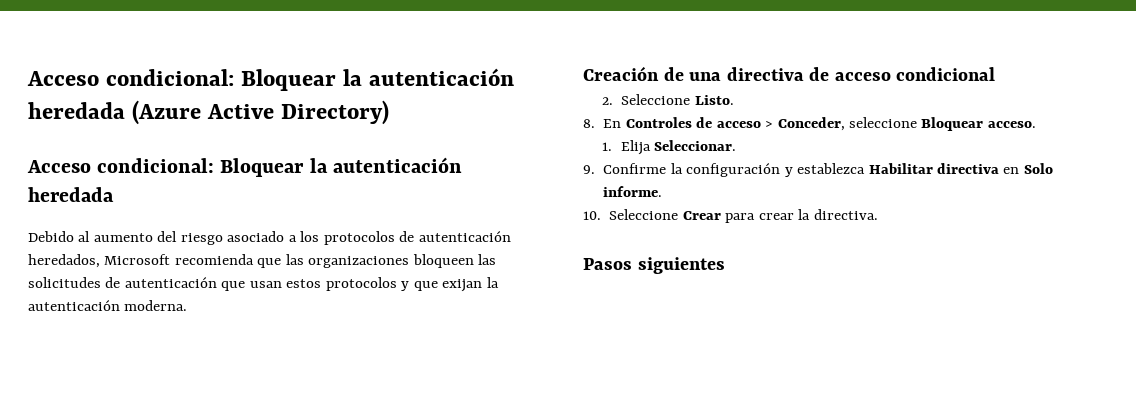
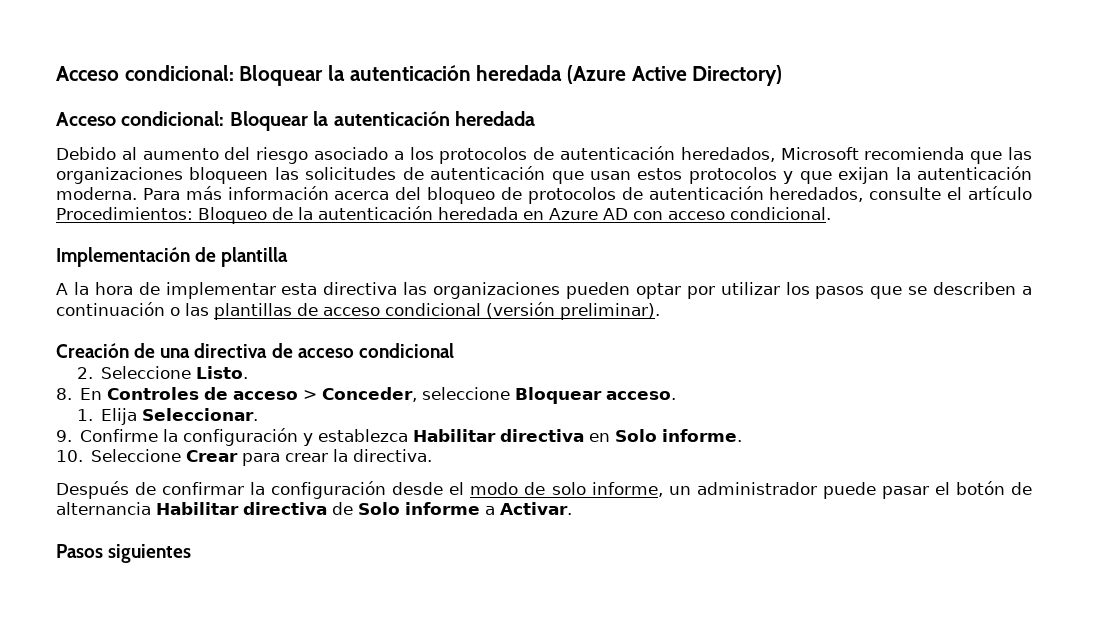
+ Para más información acerca del bloqueo de protocolos de autenticación heredados, consulte el artículo Procedimientos: Bloqueo de la autenticación heredada en Azure AD con acceso condicional.
+ Implementación de plantilla
+ A la hora de implementar esta directiva las organizaciones pueden optar por utilizar los pasos que se describen a continuación o las plantillas de acceso condicional (versión preliminar).
+ Después de confirmar la configuración desde el modo de solo informe, un administrador puede pasar el botón de alternancia Habilitar directiva de Solo informe a Activar.

